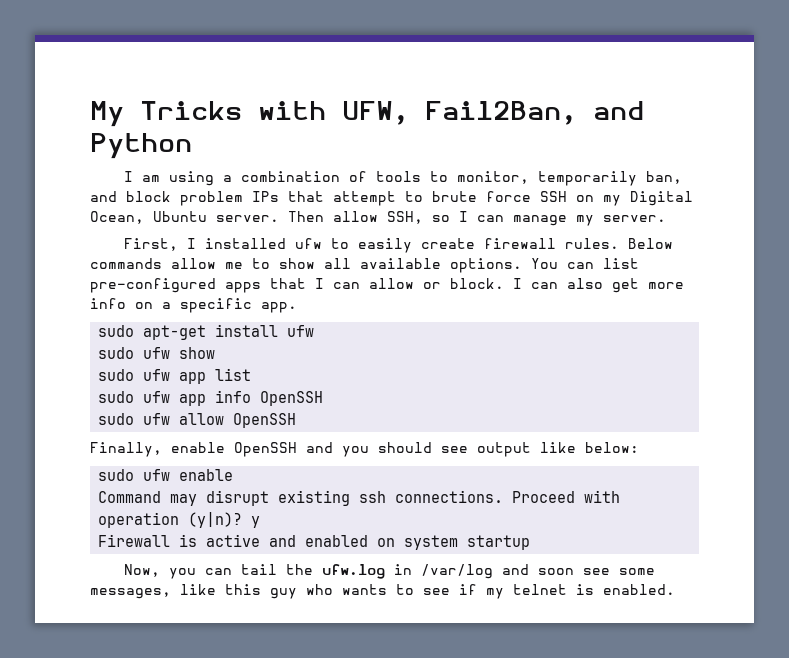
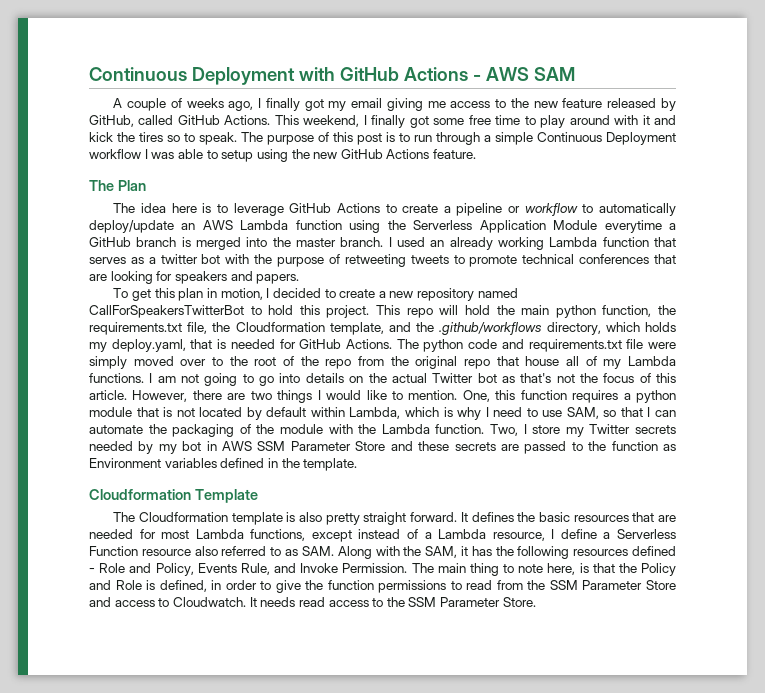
- My Tricks with UFW, Fail2Ban, and Python
- I am using a combination of tools to monitor, temporarily ban, and block problem IPs that attempt to brute force SSH on my Digital Ocean, Ubuntu server. Then allow SSH, so I can manage my server.
- First, I installed ufw to easily create firewall rules. Below commands allow me to show all available options. You can list pre-configured apps that I can allow or block. I can also get more info on a specific app.
- sudo apt-get install ufw
- sudo ufw show
- sudo ufw app list
- sudo ufw app info OpenSSH
- sudo ufw allow OpenSSH
- Finally, enable OpenSSH and you should see output like below:
- sudo ufw enable
- Command may disrupt existing ssh connections. Proceed with operation (y|n)? y
- Firewall is active and enabled on system startup
- Now, you can tail the ufw.log in /var/log and soon see some messages, like this guy who wants to see if my telnet is enabled.
+ Continuous Deployment with GitHub Actions - AWS SAM
+ A couple of weeks ago, I finally got my email giving me access to the new feature released by GitHub, called GitHub Actions. This weekend, I finally got some free time to play around with it and kick the tires so to speak. The purpose of this post is to run through a simple Continuous Deployment workflow I was able to setup using the new GitHub Actions feature.
+ The Plan
+ The idea here is to leverage GitHub Actions to create a pipeline or workflow to automatically deploy/update an AWS Lambda function using the Serverless Application Module everytime a GitHub branch is merged into the master branch. I used an already working Lambda function that serves as a twitter bot with the purpose of retweeting tweets to promote technical conferences that are looking for speakers and papers.
+ To get this plan in motion, I decided to create a new repository named CallForSpeakersTwitterBot to hold this project. This repo will hold the main python function, the requirements.txt file, the Cloudformation template, and the .github/workflows directory, which holds my deploy.yaml, that is needed for GitHub Actions. The python code and requirements.txt file were simply moved over to the root of the repo from the original repo that house all of my Lambda functions. I am not going to go into details on the actual Twitter bot as that's not the focus of this article. However, there are two things I would like to mention. One, this function requires a python module that is not located by default within Lambda, which is why I need to use SAM, so that I can automate the packaging of the module with the Lambda function. Two, I store my Twitter secrets needed by my bot in AWS SSM Parameter Store and these secrets are passed to the function as Environment variables defined in the template.
+ Cloudformation Template
+ The Cloudformation template is also pretty straight forward. It defines the basic resources that are needed for most Lambda functions, except instead of a Lambda resource, I define a Serverless Function resource also referred to as SAM. Along with the SAM, it has the following resources defined - Role and Policy, Events Rule, and Invoke Permission. The main thing to note here, is that the Policy and Role is defined, in order to give the function permissions to read from the SSM Parameter Store and access to Cloudwatch. It needs read access to the SSM Parameter Store.

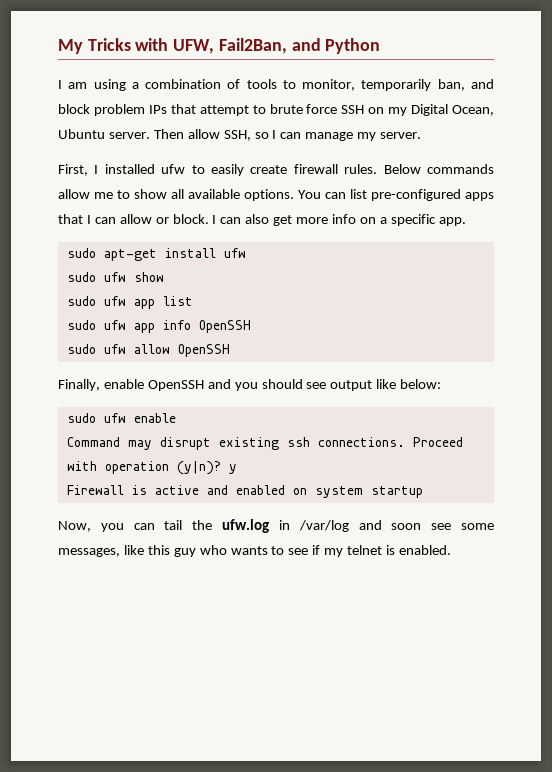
- Continuous Deployment with GitHub Actions - AWS SAM
- A couple of weeks ago, I finally got my email giving me access to the new feature released by GitHub, called GitHub Actions. This weekend, I finally got some free time to play around with it and kick the tires so to speak. The purpose of this post is to run through a simple Continuous Deployment workflow I was able to setup using the new GitHub Actions feature.
- The Plan
- The idea here is to leverage GitHub Actions to create a pipeline or workflow to automatically deploy/update an AWS Lambda function using the Serverless Application Module everytime a GitHub branch is merged into the master branch. I used an already working Lambda function that serves as a twitter bot with the purpose of retweeting tweets to promote technical conferences that are looking for speakers and papers.
- To get this plan in motion, I decided to create a new repository named CallForSpeakersTwitterBot to hold this project. This repo will hold the main python function, the requirements.txt file, the Cloudformation template, and the .github/workflows directory, which holds my deploy.yaml, that is needed for GitHub Actions. The python code and requirements.txt file were simply moved over to the root of the repo from the original repo that house all of my Lambda functions. I am not going to go into details on the actual Twitter bot as that's not the focus of this article. However, there are two things I would like to mention. One, this function requires a python module that is not located by default within Lambda, which is why I need to use SAM, so that I can automate the packaging of the module with the Lambda function. Two, I store my Twitter secrets needed by my bot in AWS SSM Parameter Store and these secrets are passed to the function as Environment variables defined in the template.
- Cloudformation Template
- The Cloudformation template is also pretty straight forward. It defines the basic resources that are needed for most Lambda functions, except instead of a Lambda resource, I define a Serverless Function resource also referred to as SAM. Along with the SAM, it has the following resources defined - Role and Policy, Events Rule, and Invoke Permission. The main thing to note here, is that the Policy and Role is defined, in order to give the function permissions to read from the SSM Parameter Store and access to Cloudwatch. It needs read access to the SSM Parameter Store.
+ My Tricks with UFW, Fail2Ban, and Python
+ I am using a combination of tools to monitor, temporarily ban, and block problem IPs that attempt to brute force SSH on my Digital Ocean, Ubuntu server. Then allow SSH, so I can manage my server.
+ First, I installed ufw to easily create firewall rules. Below commands allow me to show all available options. You can list pre-configured apps that I can allow or block. I can also get more info on a specific app.
+ sudo apt-get install ufw
+ sudo ufw show
+ sudo ufw app list
+ sudo ufw app info OpenSSH
+ sudo ufw allow OpenSSH
+ Finally, enable OpenSSH and you should see output like below:
+ sudo ufw enable
+ Command may disrupt existing ssh connections. Proceed with operation (y|n)? y
+ Firewall is active and enabled on system startup
+ Now, you can tail the ufw.log in /var/log and soon see some messages, like this guy who wants to see if my telnet is enabled.

